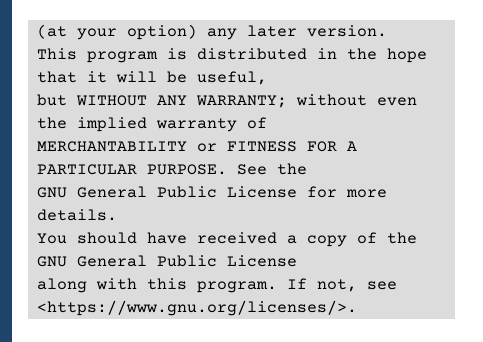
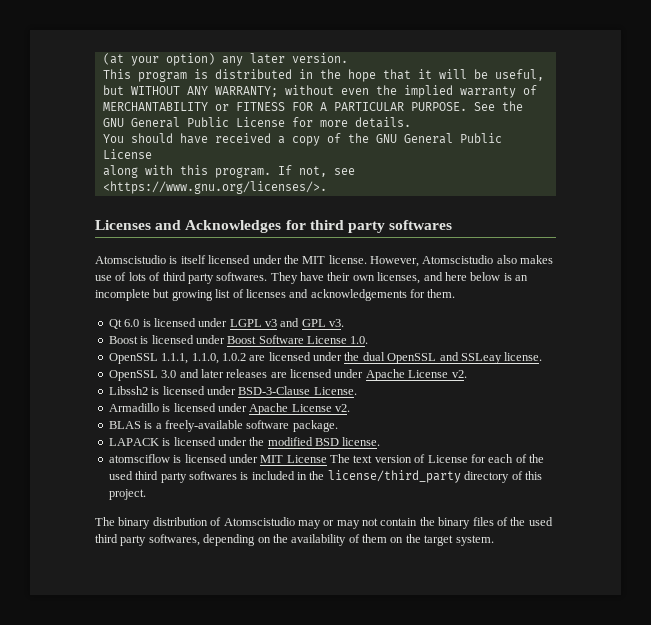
+ Licenses and Acknowledges for third party softwares
+ Atomscistudio is itself licensed under the MIT license. However, Atomscistudio also makes use of lots of third party softwares. They have their own licenses, and here below is an incomplete but growing list of licenses and acknowledgements for them.
+ Qt 6.0 is licensed under LGPL v3 and GPL v3.
+ Boost is licensed under Boost Software License 1.0.
+ OpenSSL 1.1.1, 1.1.0, 1.0.2 are licensed under the dual OpenSSL and SSLeay license.
+ OpenSSL 3.0 and later releases are licensed under Apache License v2.
+ Libssh2 is licensed under BSD-3-Clause License.
+ Armadillo is licensed under Apache License v2.
+ BLAS is a freely-available software package.
+ LAPACK is licensed under the modified BSD license.
+ atomsciflow is licensed under MIT License The text version of License for each of the used third party softwares is included in the license/third_party directory of this project.
+ The binary distribution of Atomscistudio may or may not contain the binary files of the used third party softwares, depending on the availability of them on the target system.

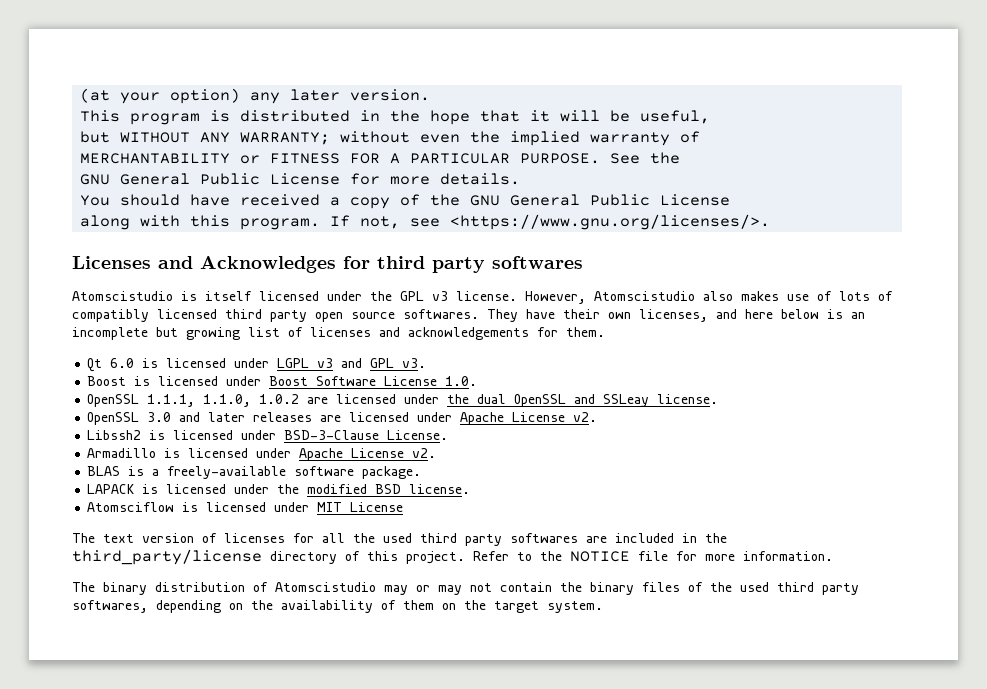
- Atomscistudio is itself licensed under the MIT license.
+ Atomscistudio is itself licensed under the GPL v3 license.
- However, Atomscistudio also makes use of lots of third party softwares.
+ However, Atomscistudio also makes use of lots of compatibly licensed third party open source softwares.
- atomsciflow is licensed under MIT License The text version of License for each of the used third party softwares is included in the license/third_party directory of this project.
+ Atomsciflow is licensed under MIT License
+ The text version of licenses for all the used third party softwares are included in the third_party/license directory of this project. Refer to the NOTICE file for more information.

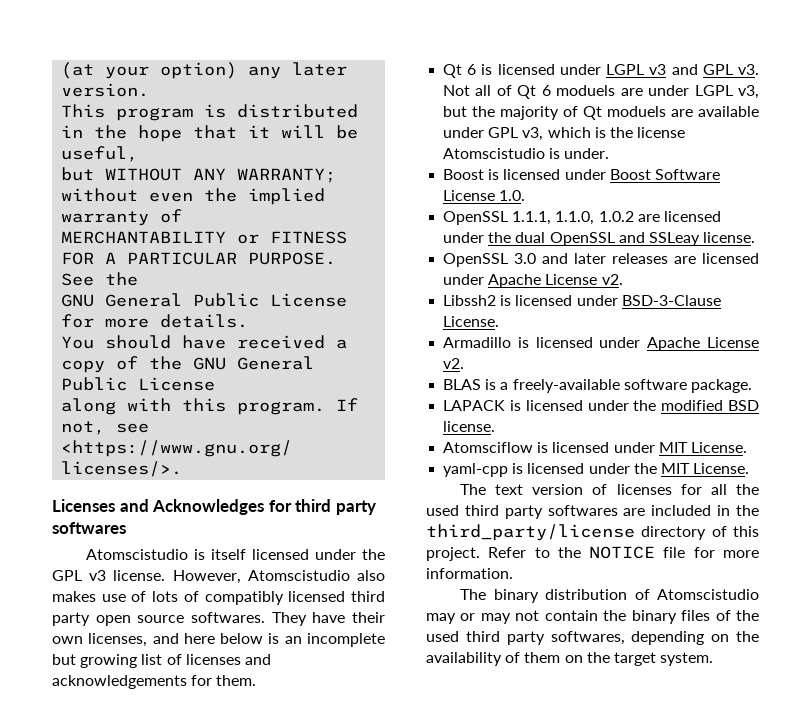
- Qt 6.0 is licensed under LGPL v3 and GPL v3.
+ Qt 6 is licensed under LGPL v3 and GPL v3. Not all of Qt 6 moduels are under LGPL v3, but the majority of Qt moduels are available under GPL v3, which is the license Atomscistudio is under.
- Atomsciflow is licensed under MIT License
+ Atomsciflow is licensed under MIT License.
+ yaml-cpp is licensed under the MIT License.

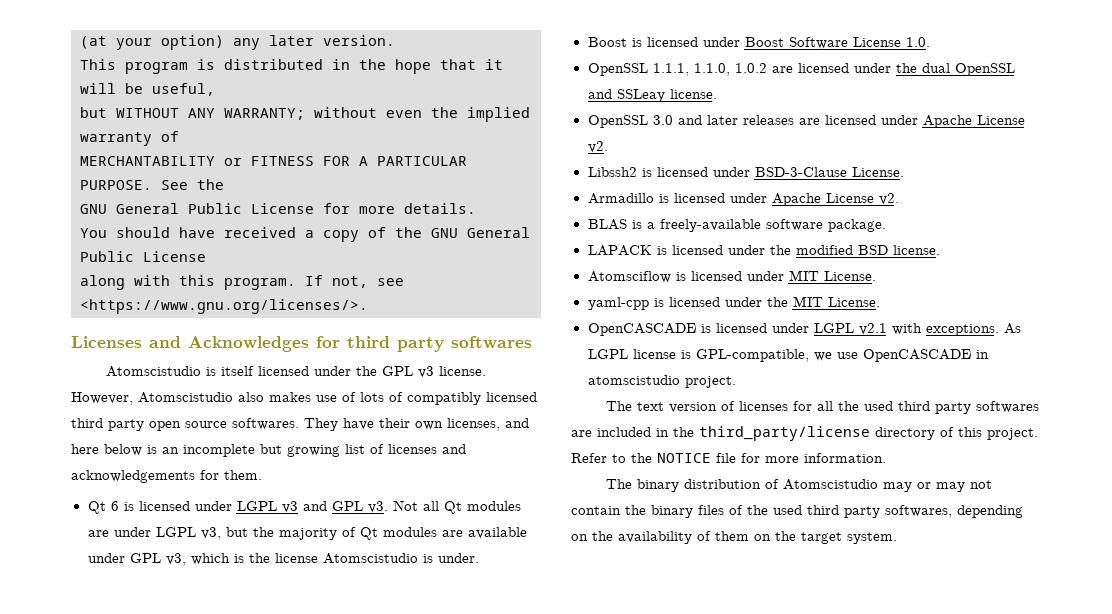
- Not all of Qt 6 moduels are under LGPL v3, but the majority of Qt moduels are available under GPL v3, which is the license Atomscistudio is under.
+ Not all Qt modules are under LGPL v3, but the majority of Qt modules are available under GPL v3, which is the license Atomscistudio is under.
+ OpenCASCADE is licensed under LGPL v2.1 with exceptions. As LGPL license is GPL-compatible, we use OpenCASCADE in atomscistudio project.

